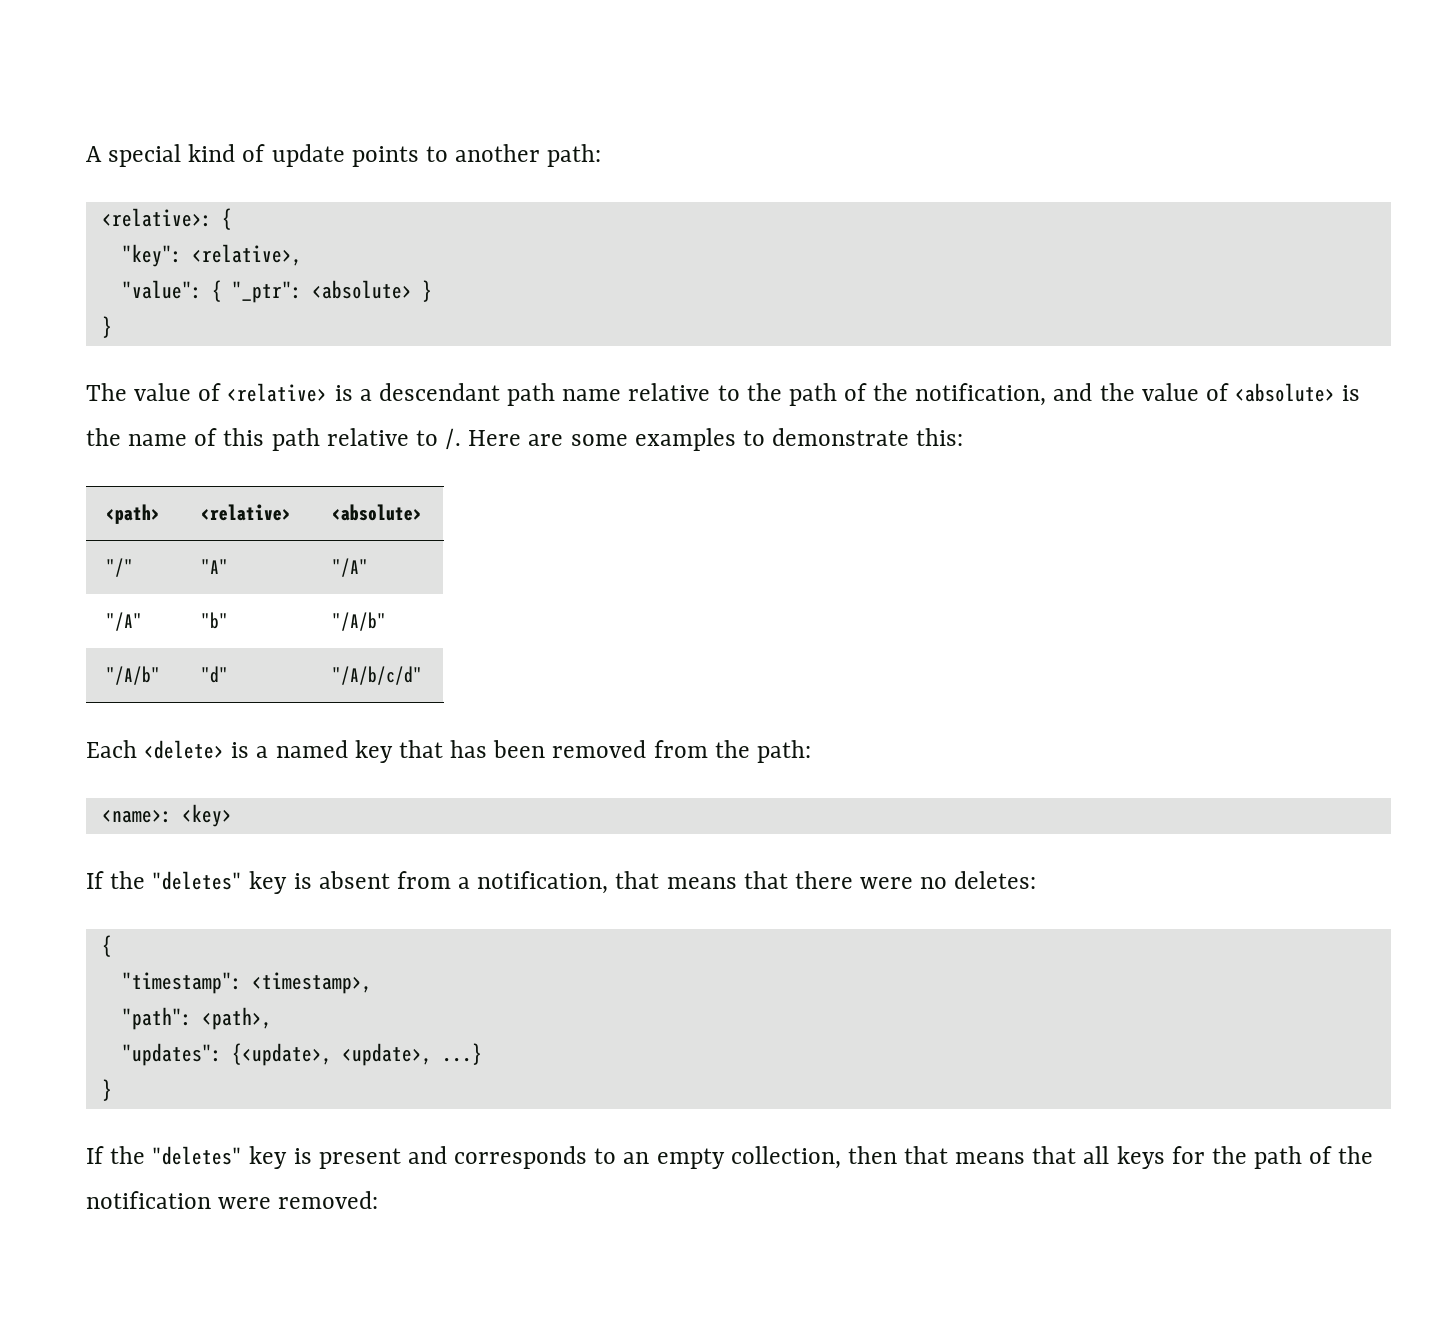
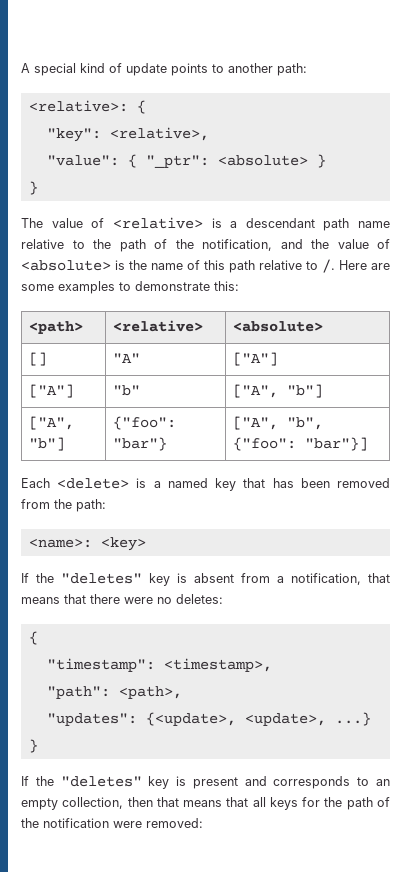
- "/" | "A" | "/A"
- "/A" | "b" | "/A/b"
- "/A/b" | "d" | "/A/b/c/d"
+ [] | "A" | ["A"]
+ ["A"] | "b" | ["A", "b"]
+ ["A", "b"] | {"foo": "bar"} | ["A", "b", {"foo": "bar"}]

